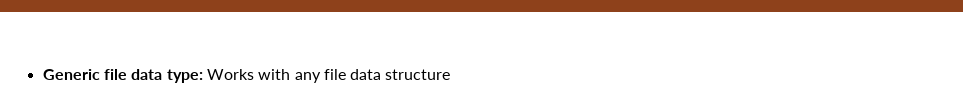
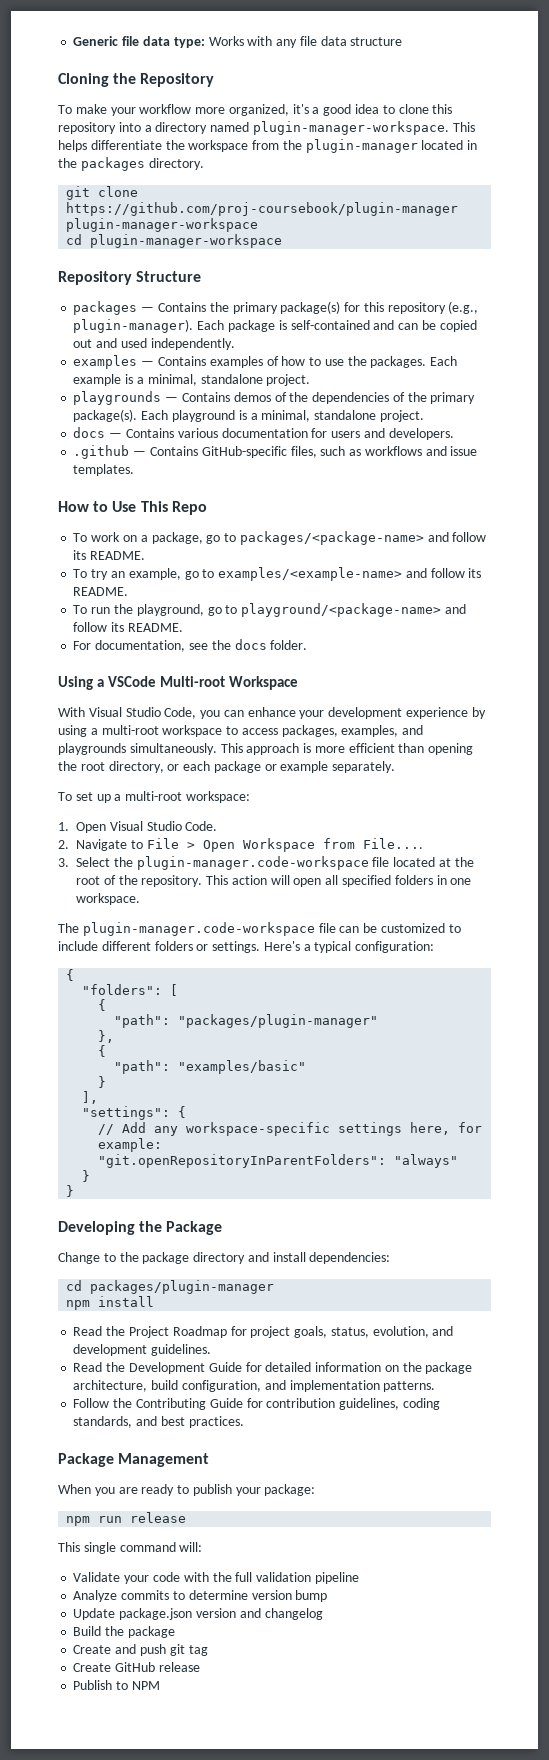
+ Cloning the Repository
+ To make your workflow more organized, it's a good idea to clone this repository into a directory named plugin-manager-workspace. This helps differentiate the workspace from the plugin-manager located in the packages directory.
+ git clone https://github.com/proj-coursebook/plugin-manager plugin-manager-workspace
+ cd plugin-manager-workspace
+ Repository Structure
+ packages — Contains the primary package(s) for this repository (e.g., plugin-manager). Each package is self-contained and can be copied out and used independently.
+ examples — Contains examples of how to use the packages. Each example is a minimal, standalone project.
+ playgrounds — Contains demos of the dependencies of the primary package(s). Each playground is a minimal, standalone project.
+ docs — Contains various documentation for users and developers.
+ .github — Contains GitHub-specific files, such as workflows and issue templates.
+ How to Use This Repo
+ To work on a package, go to packages/<package-name> and follow its README.
+ To try an example, go to examples/<example-name> and follow its README.
+ To run the playground, go to playground/<package-name> and follow its README.
+ For documentation, see the docs folder.
+ Using a VSCode Multi-root Workspace
+ With Visual Studio Code, you can enhance your development experience by using a multi-root workspace to access packages, examples, and playgrounds simultaneously. This approach is more efficient than opening the root directory, or each package or example separately.
+ To set up a multi-root workspace:
+ 1. Open Visual Studio Code.
+ 2. Navigate to File > Open Workspace from File....
+ 3. Select the plugin-manager.code-workspace file located at the root of the repository. This action will open all specified folders in one workspace.
+ The plugin-manager.code-workspace file can be customized to include different folders or settings. Here's a typical configuration:
+ {
+ "folders": [
+ {
+ "path": "packages/plugin-manager"
+ },
+ {
+ "path": "examples/basic"
+ }
+ ],
+ "settings": {
+ // Add any workspace-specific settings here, for example:
+ "git.openRepositoryInParentFolders": "always"
+ }
+ }
+ Developing the Package
+ Change to the package directory and install dependencies:
+ cd packages/plugin-manager
+ npm install
+ Read the Project Roadmap for project goals, status, evolution, and development guidelines.
+ Read the Development Guide for detailed information on the package architecture, build configuration, and implementation patterns.
+ Follow the Contributing Guide for contribution guidelines, coding standards, and best practices.
+ Package Management
+ When you are ready to publish your package:
+ npm run release
+ This single command will:
+ Validate your code with the full validation pipeline
+ Analyze commits to determine version bump
+ Update package.json version and changelog
+ Build the package
+ Create and push git tag
+ Create GitHub release
+ Publish to NPM

